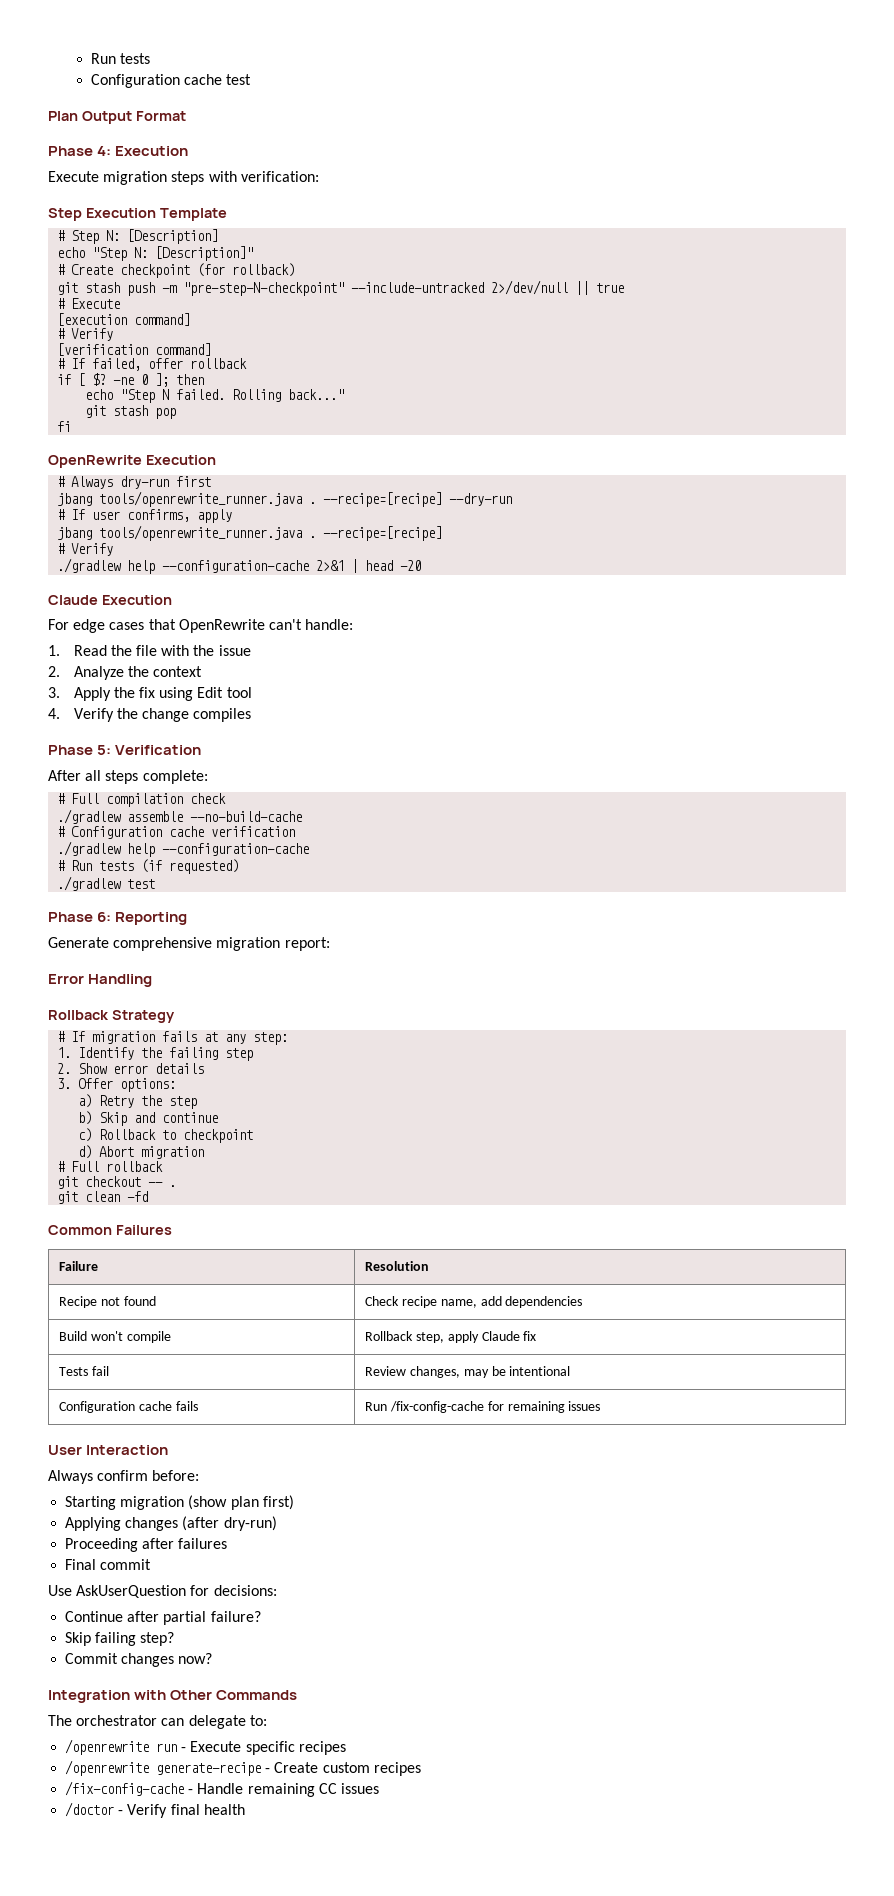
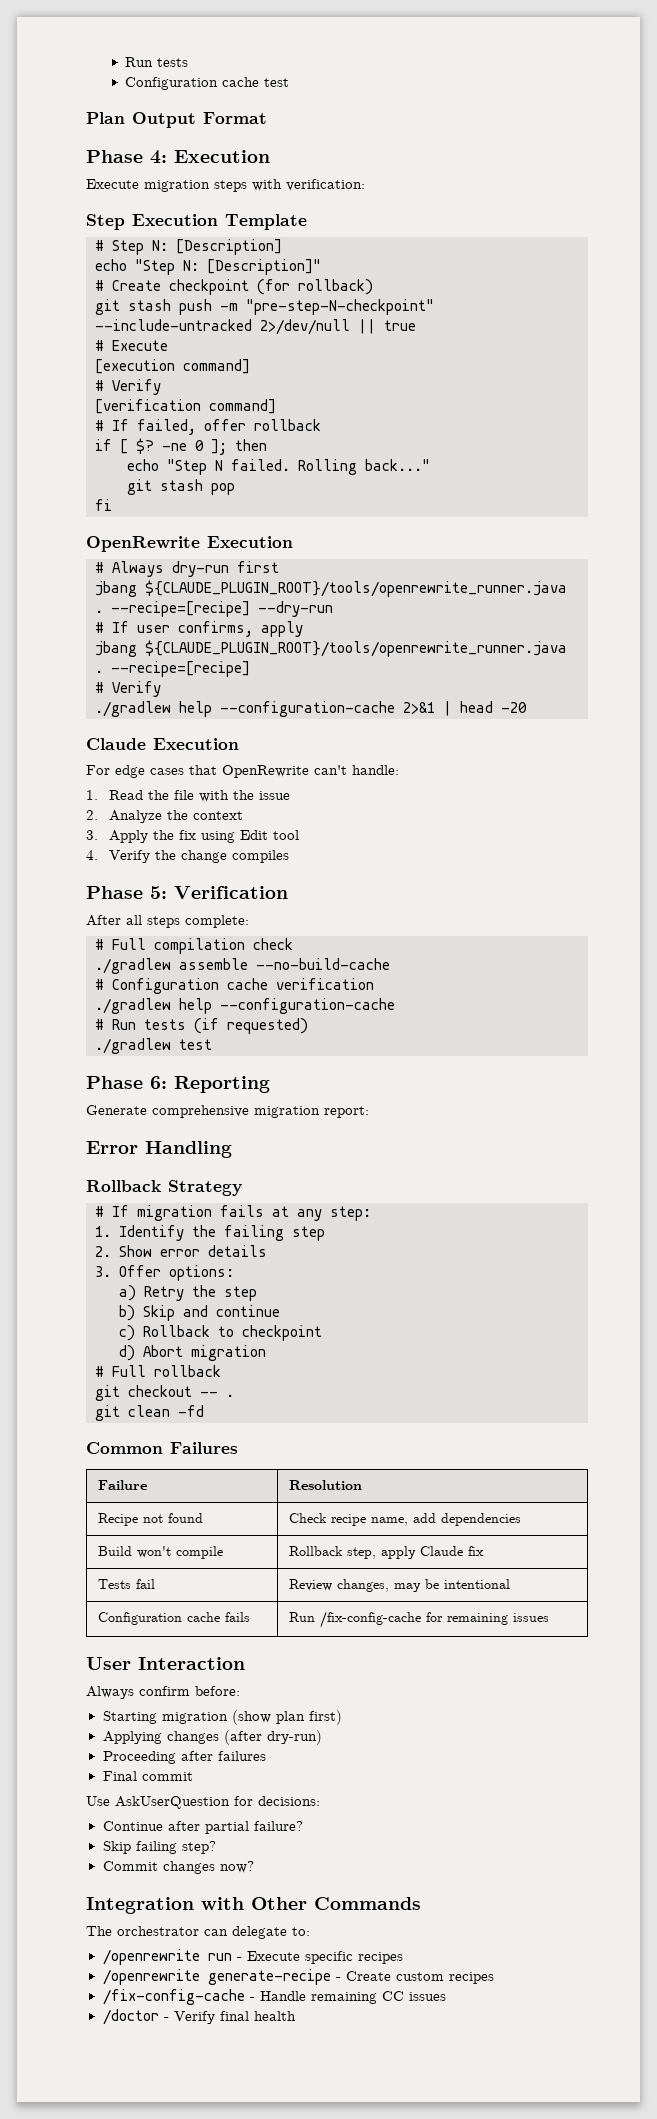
  # Always dry-run first
- jbang tools/openrewrite_runner.java .
+ jbang ${CLAUDE_PLUGIN_ROOT}/tools/openrewrite_runner.java .
  # If user confirms, apply
- jbang tools/openrewrite_runner.java .
+ jbang ${CLAUDE_PLUGIN_ROOT}/tools/openrewrite_runner.java .

